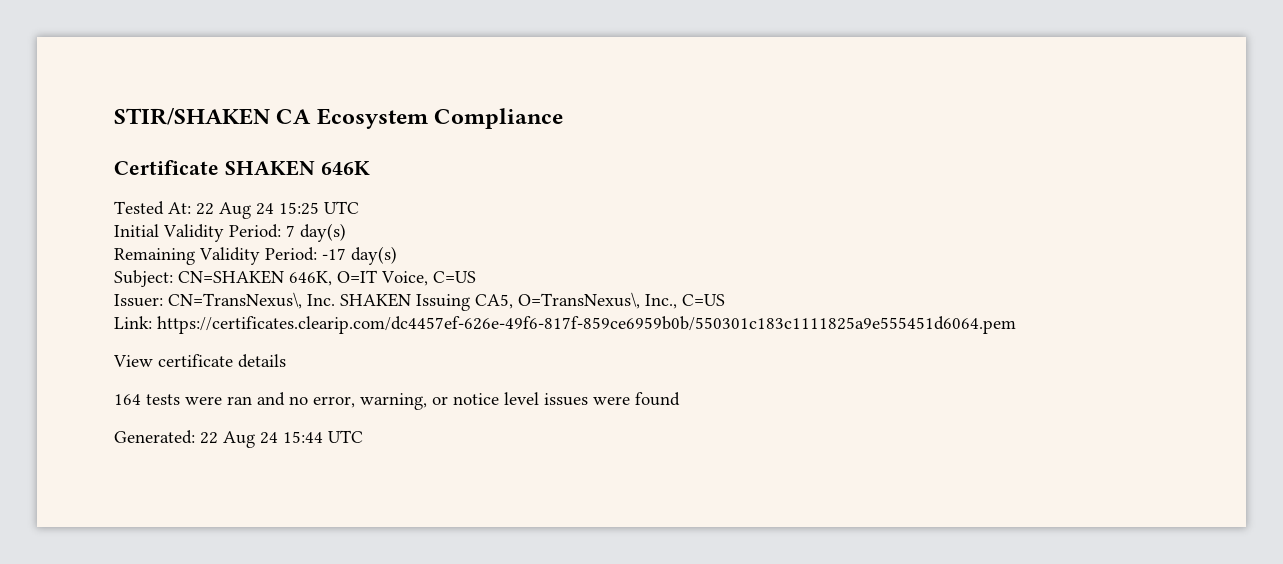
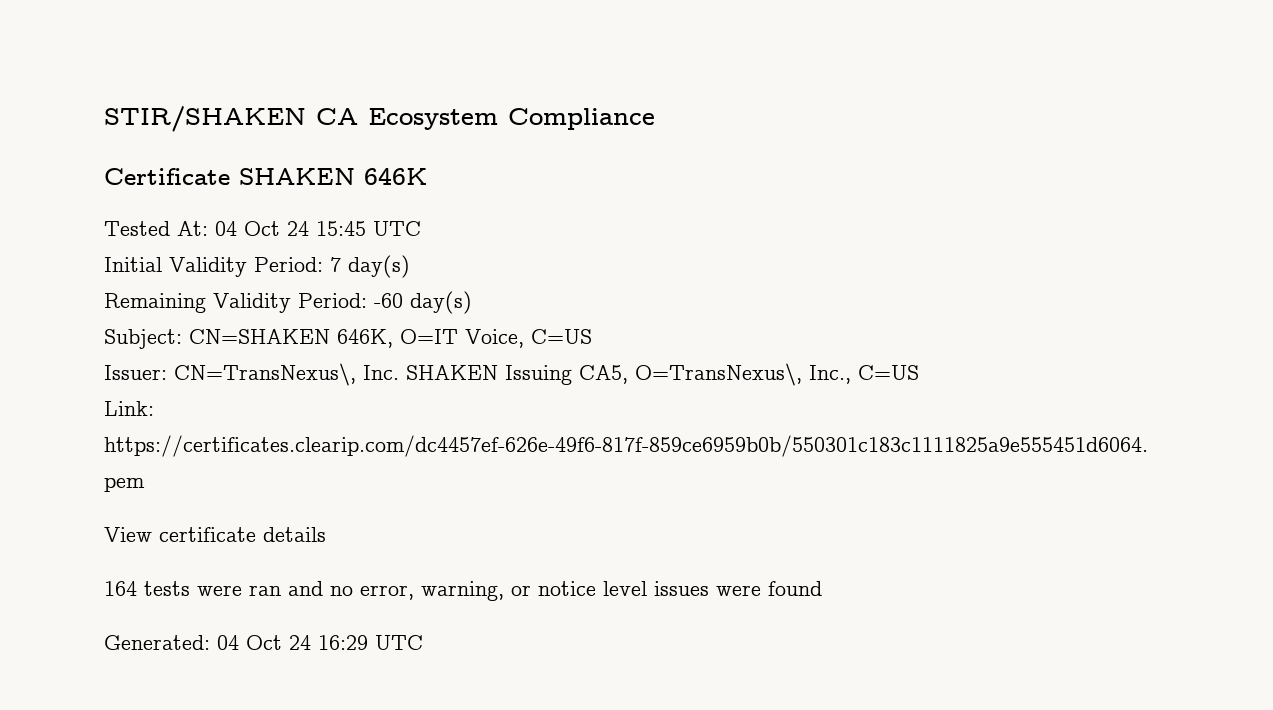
- Tested At: 22 Aug 24 15:25 UTC
+ Tested At: 04 Oct 24 15:45 UTC
- Remaining Validity Period: -17 day(s)
+ Remaining Validity Period: -60 day(s)
- Generated: 22 Aug 24 15:44 UTC
+ Generated: 04 Oct 24 16:29 UTC

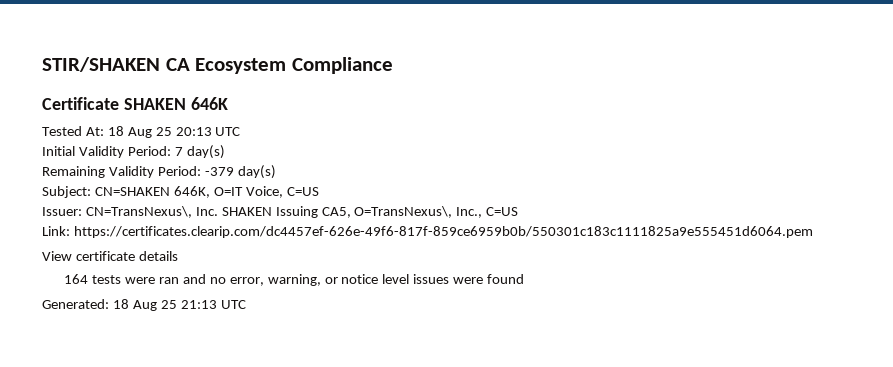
- Tested At: 04 Oct 24 15:45 UTC
+ Tested At: 18 Aug 25 20:13 UTC
- Remaining Validity Period: -60 day(s)
+ Remaining Validity Period: -379 day(s)
- Generated: 04 Oct 24 16:29 UTC
+ Generated: 18 Aug 25 21:13 UTC

